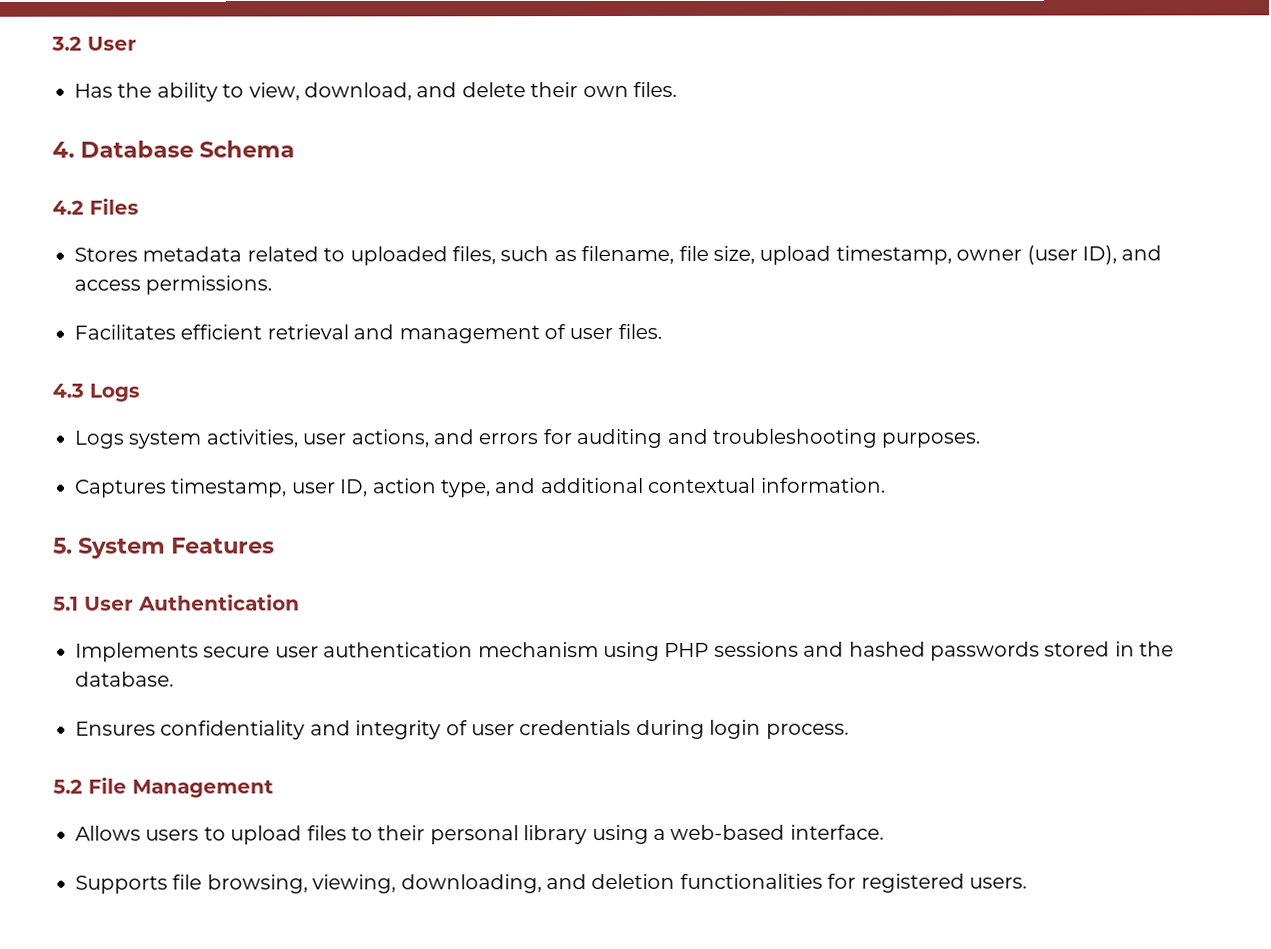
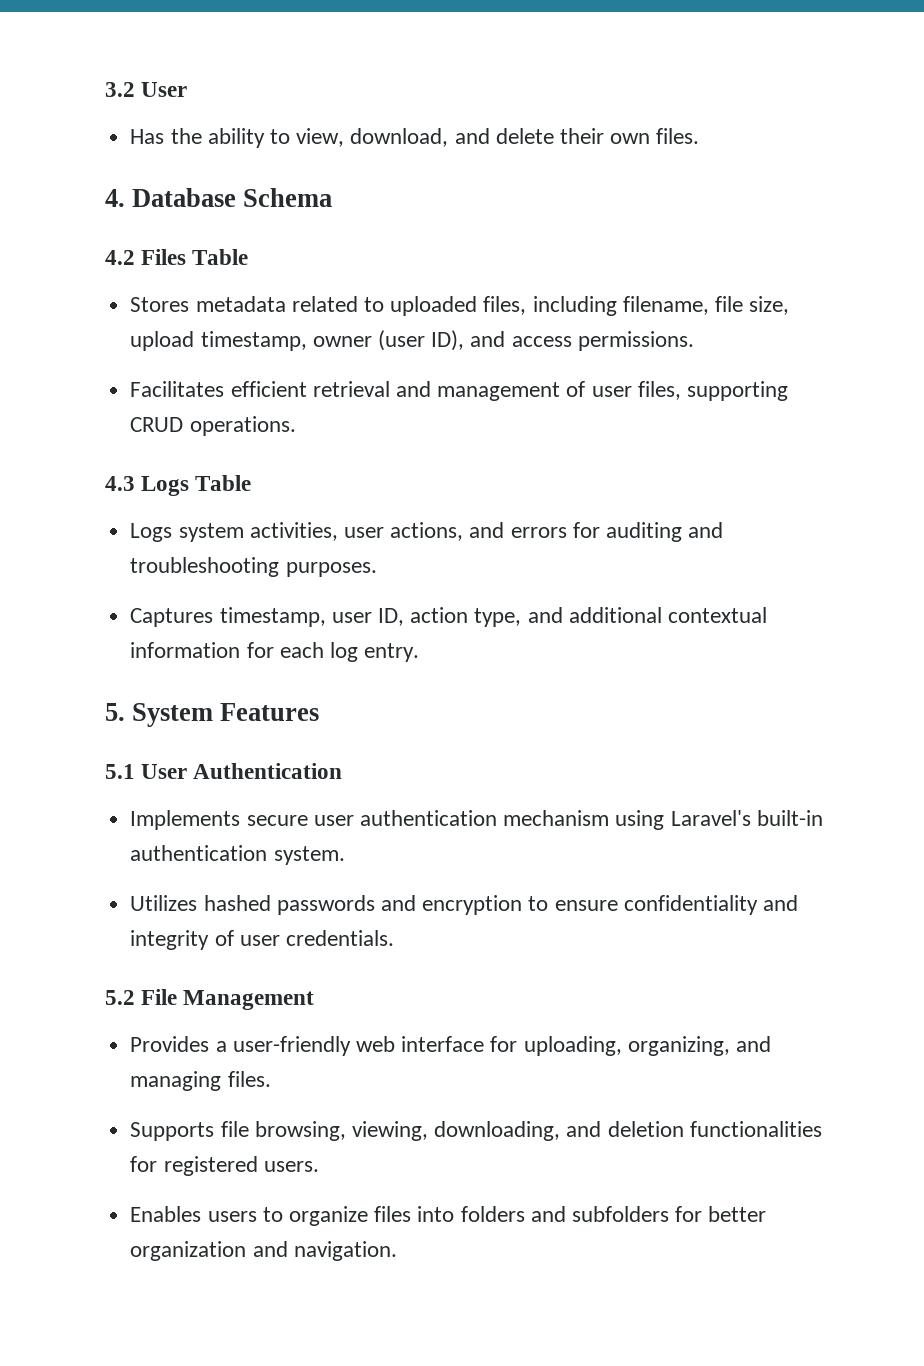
- 4.2 Files
+ 4.2 Files Table
- Stores metadata related to uploaded files, such as filename, file size, upload timestamp, owner (user ID), and access permissions.
+ Stores metadata related to uploaded files, including filename, file size, upload timestamp, owner (user ID), and access permissions.
- Facilitates efficient retrieval and management of user files.
+ Facilitates efficient retrieval and management of user files, supporting CRUD operations.
- 4.3 Logs
+ 4.3 Logs Table
- Captures timestamp, user ID, action type, and additional contextual information.
+ Captures timestamp, user ID, action type, and additional contextual information for each log entry.
- Implements secure user authentication mechanism using PHP sessions and hashed passwords stored in the database.
- Ensures confidentiality and integrity of user credentials during login process.
+ Implements secure user authentication mechanism using Laravel's built-in authentication system.
+ Utilizes hashed passwords and encryption to ensure confidentiality and integrity of user credentials.
- Allows users to upload files to their personal library using a web-based interface.
+ Provides a user-friendly web interface for uploading, organizing, and managing files.
+ Enables users to organize files into folders and subfolders for better organization and navigation.

